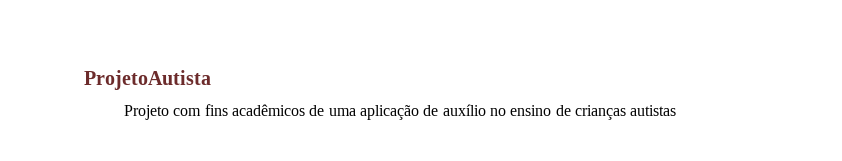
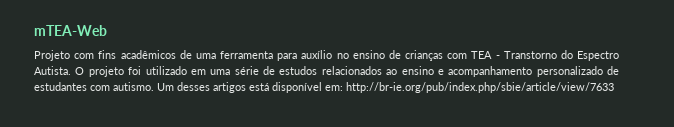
- ProjetoAutista
+ mTEA-Web
- Projeto com fins acadêmicos de uma aplicação de auxílio no ensino de crianças autistas
+ Projeto com fins acadêmicos de uma ferramenta para auxílio no ensino de crianças com TEA - Transtorno do Espectro Autista. O projeto foi utilizado em uma série de estudos relacionados ao ensino e acompanhamento personalizado de estudantes com autismo. Um desses artigos está disponível em: http://br-ie.org/pub/index.php/sbie/article/view/7633

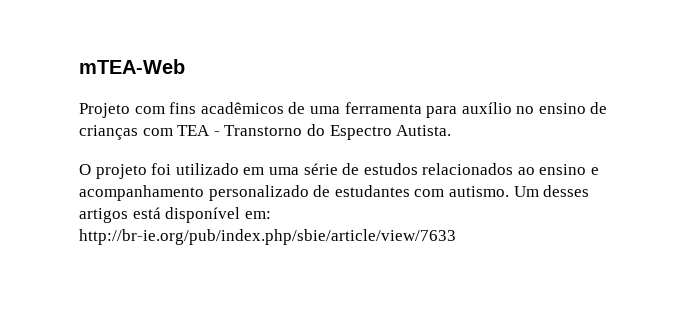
- Projeto com fins acadêmicos de uma ferramenta para auxílio no ensino de crianças com TEA - Transtorno do Espectro Autista. O projeto foi utilizado em uma série de estudos relacionados ao ensino e acompanhamento personalizado de estudantes com autismo.
+ Projeto com fins acadêmicos de uma ferramenta para auxílio no ensino de crianças com TEA - Transtorno do Espectro Autista.
+ O projeto foi utilizado em uma série de estudos relacionados ao ensino e acompanhamento personalizado de estudantes com autismo.

